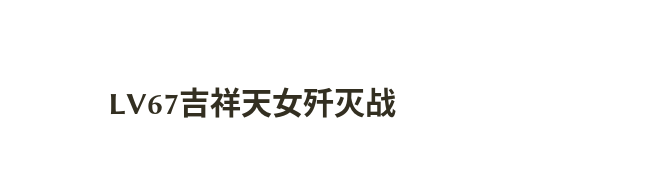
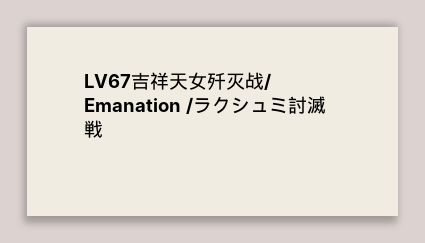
- LV67吉祥天女歼灭战
+ LV67吉祥天女歼灭战/ Emanation /ラクシュミ討滅戦

